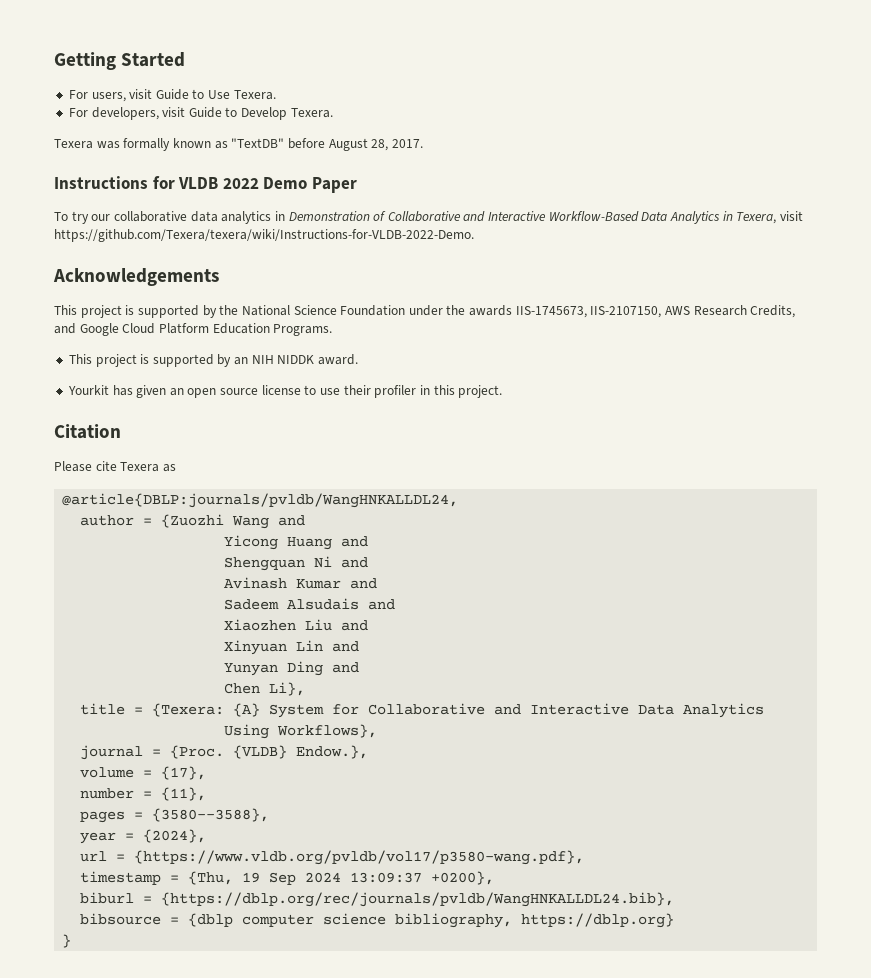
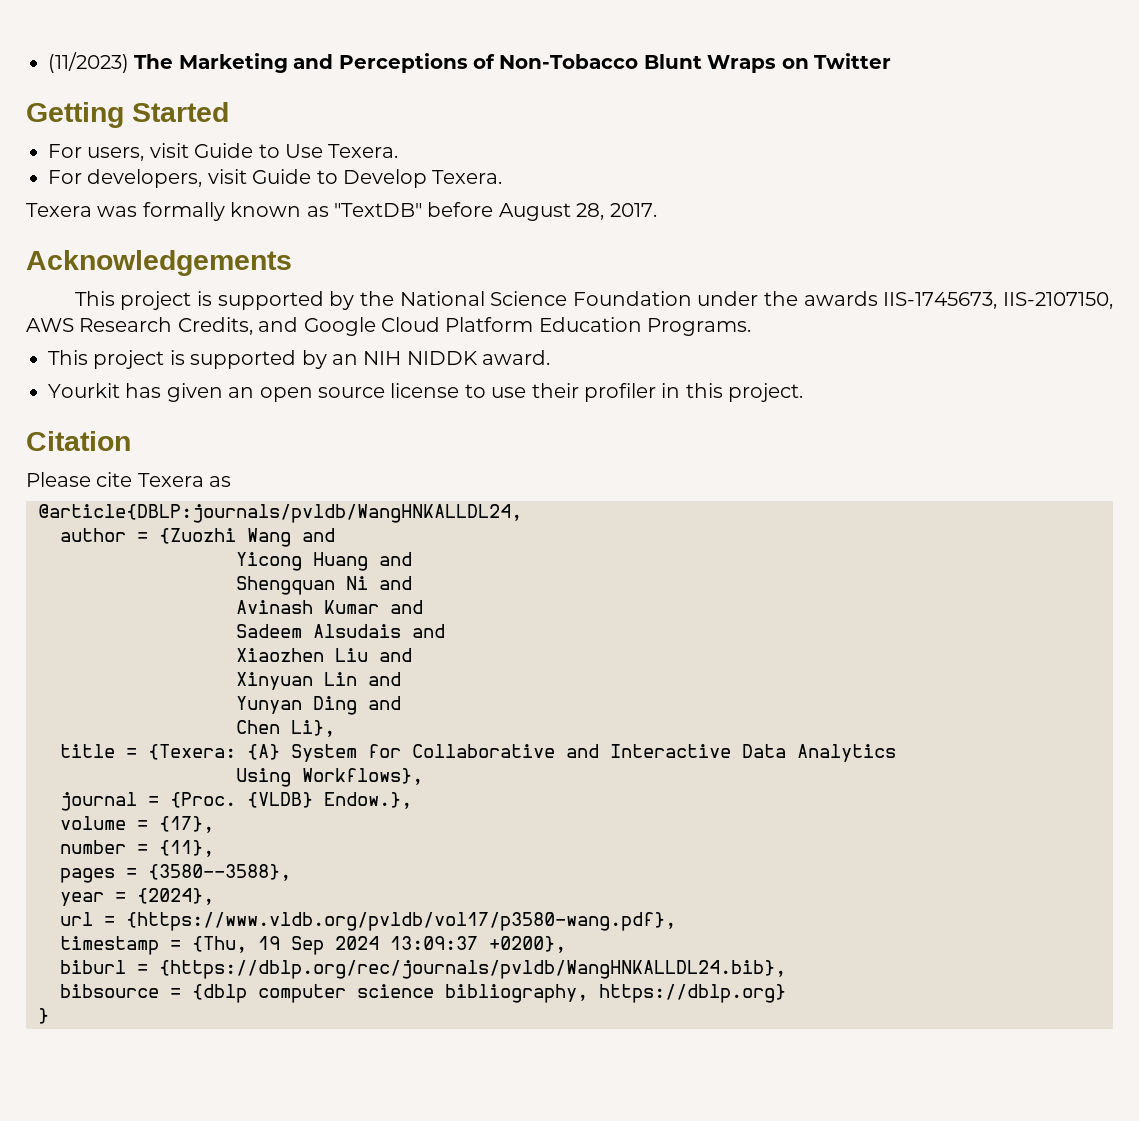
+ (11/2023) The Marketing and Perceptions of Non-Tobacco Blunt Wraps on Twitter
- Instructions for VLDB 2022 Demo Paper
- To try our collaborative data analytics in Demonstration of Collaborative and Interactive Workflow-Based Data Analytics in Texera, visit https://github.com/Texera/texera/wiki/Instructions-for-VLDB-2022-Demo.

